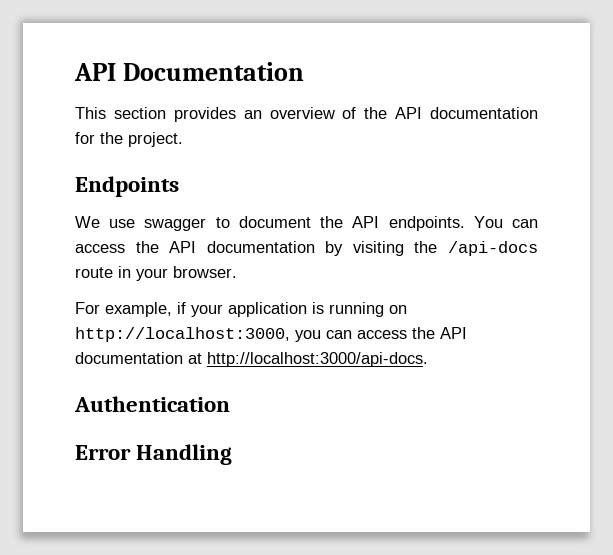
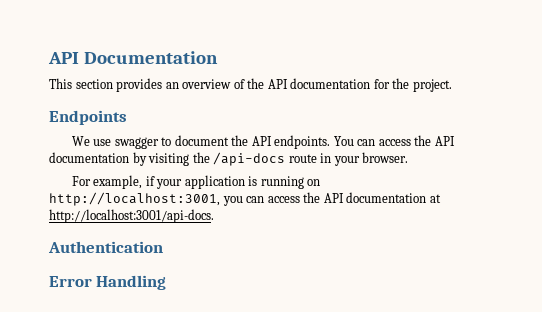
- For example, if your application is running on http://localhost:3000, you can access the API documentation at http://localhost:3000/api-docs.
+ For example, if your application is running on http://localhost:3001, you can access the API documentation at http://localhost:3001/api-docs.

